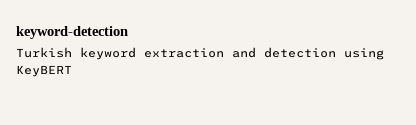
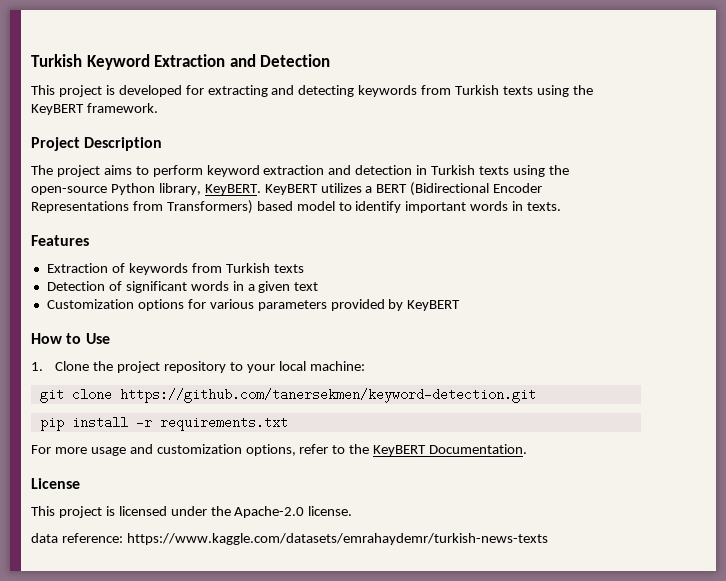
- keyword-detection
- Turkish keyword extraction and detection using KeyBERT
+ Turkish Keyword Extraction and Detection
+ This project is developed for extracting and detecting keywords from Turkish texts using the KeyBERT framework.
+ Project Description
+ The project aims to perform keyword extraction and detection in Turkish texts using the open-source Python library, KeyBERT. KeyBERT utilizes a BERT (Bidirectional Encoder Representations from Transformers) based model to identify important words in texts.
+ Features
+ Extraction of keywords from Turkish texts
+ Detection of significant words in a given text
+ Customization options for various parameters provided by KeyBERT
+ How to Use
+ 1. Clone the project repository to your local machine:
+ git clone https://github.com/tanersekmen/keyword-detection.git
+ pip install -r requirements.txt
+ For more usage and customization options, refer to the KeyBERT Documentation.
+ License
+ This project is licensed under the Apache-2.0 license.
+ data reference: https://www.kaggle.com/datasets/emrahaydemr/turkish-news-texts

